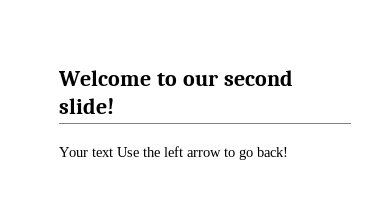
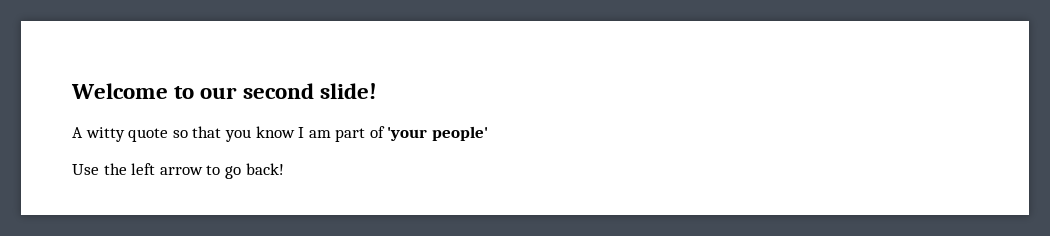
- Your text Use the left arrow to go back!
+ A witty quote so that you know I am part of 'your people'
+ Use the left arrow to go back!

